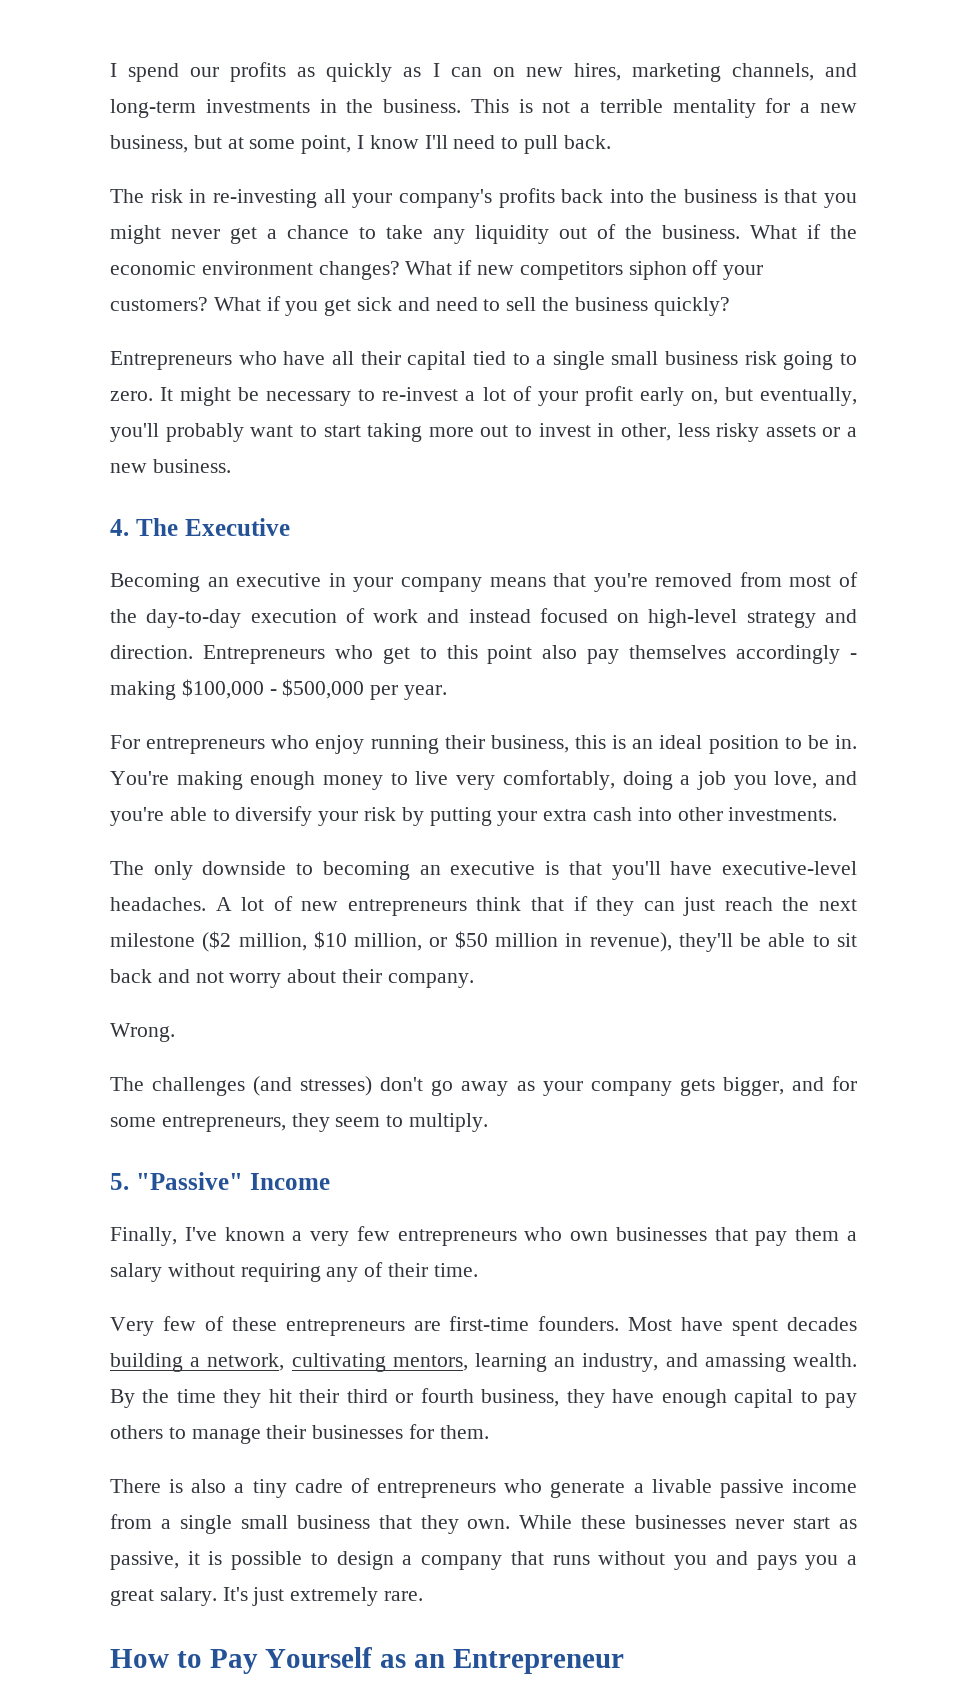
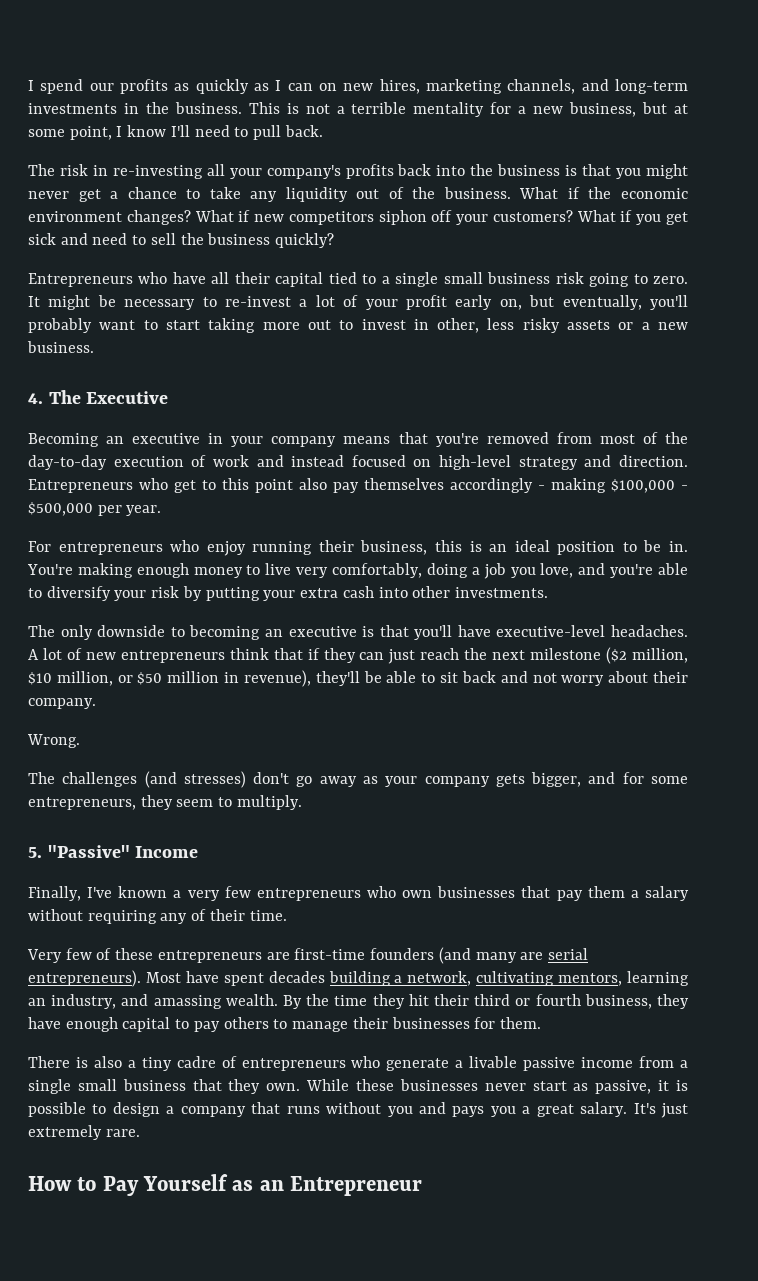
- Very few of these entrepreneurs are first-time founders.
+ Very few of these entrepreneurs are first-time founders (and many are serial entrepreneurs).

